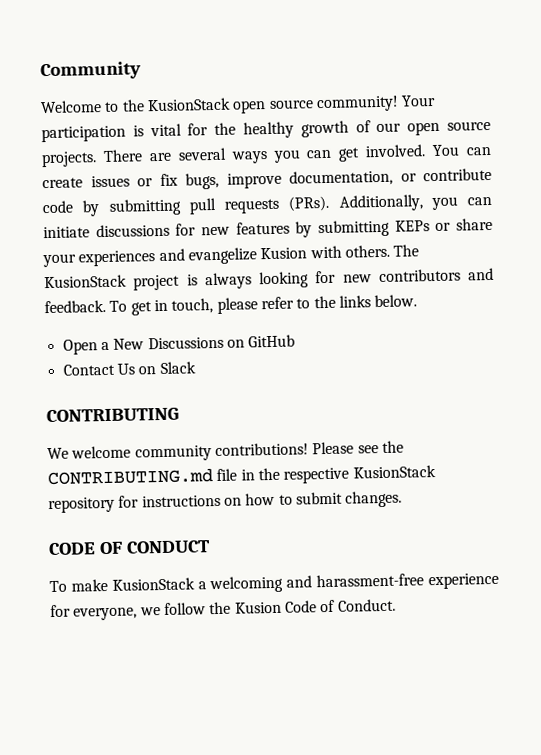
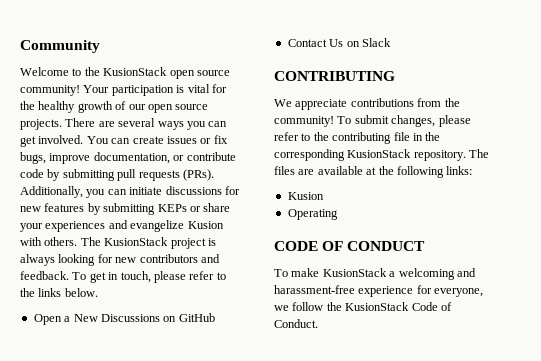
- We welcome community contributions! Please see the CONTRIBUTING.md file in the respective KusionStack repository for instructions on how to submit changes.
+ We appreciate contributions from the community! To submit changes, please refer to the contributing file in the corresponding KusionStack repository. The files are available at the following links:
+ Kusion
+ Operating
- To make KusionStack a welcoming and harassment-free experience for everyone, we follow the Kusion Code of Conduct.
+ To make KusionStack a welcoming and harassment-free experience for everyone, we follow the KusionStack Code of Conduct.

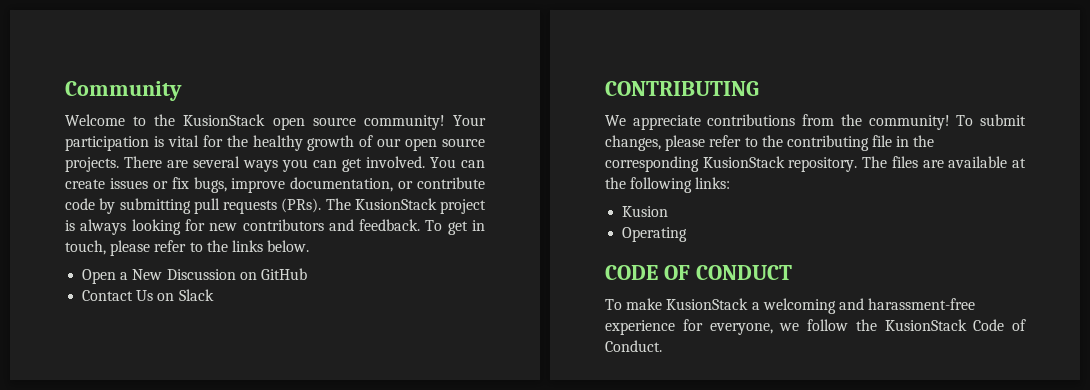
- Additionally, you can initiate discussions for new features by submitting KEPs or share your experiences and evangelize Kusion with others.
- Open a New Discussions on GitHub
+ Open a New Discussion on GitHub

